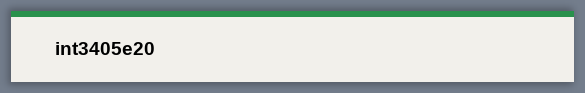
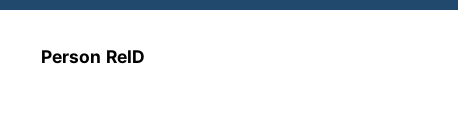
- int3405e20
+ Person ReID

